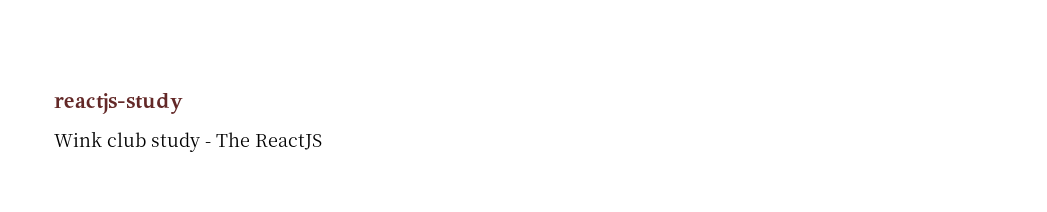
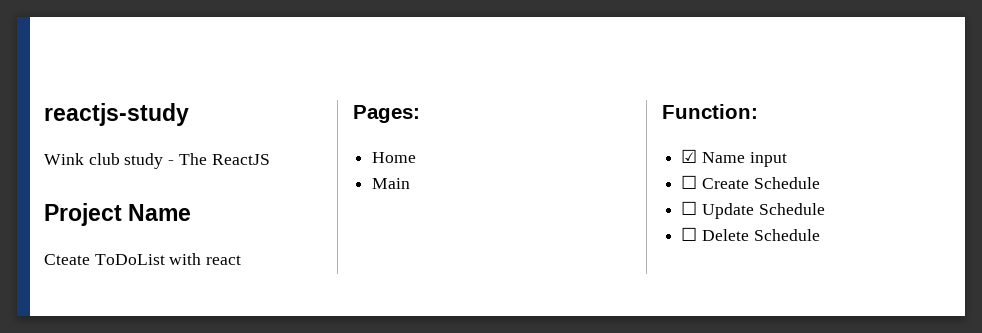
+ Project Name
+ Cteate ToDoList with react
+ Pages:
+ Home
+ Main
+ Function:
+ ☑ Name input
+ ☐ Create Schedule
+ ☐ Update Schedule
+ ☐ Delete Schedule

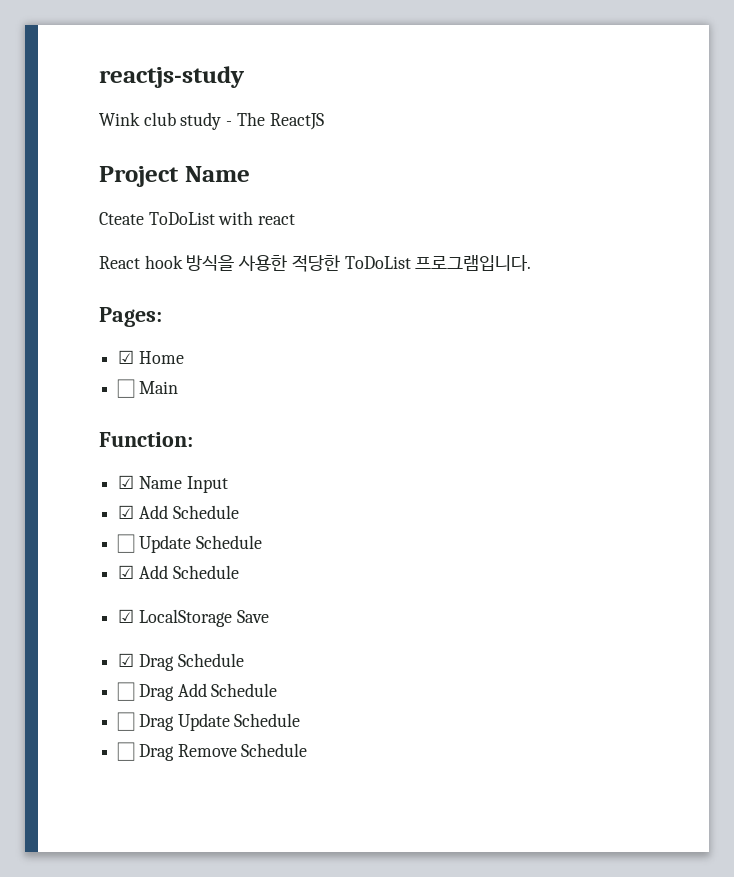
+ React hook 방식을 사용한 적당한 ToDoList 프로그램입니다.
- Home
+ ☑ Home
- Main
+ ☐ Main
- ☑ Name input
- ☐ Create Schedule
+ ☑ Name Input
+ ☑ Add Schedule
  ☐ Update Schedule
- ☐ Delete Schedule
+ ☑ Add Schedule
+ ☑ LocalStorage Save
+ ☑ Drag Schedule
+ ☐ Drag Add Schedule
+ ☐ Drag Update Schedule
+ ☐ Drag Remove Schedule

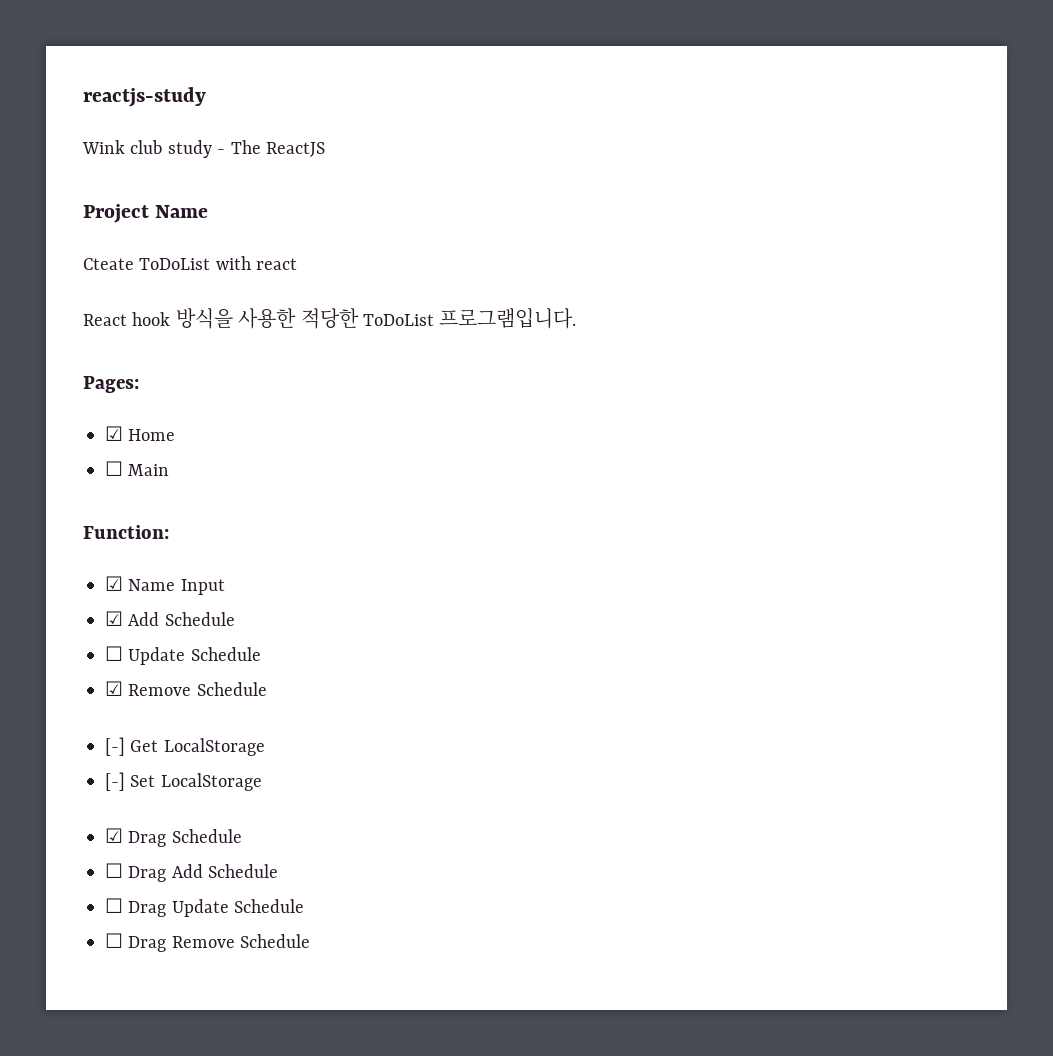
  ☐ Update Schedule
- ☑ Add Schedule
- ☑ LocalStorage Save
+ ☑ Remove Schedule
+ [-] Get LocalStorage
+ [-] Set LocalStorage

